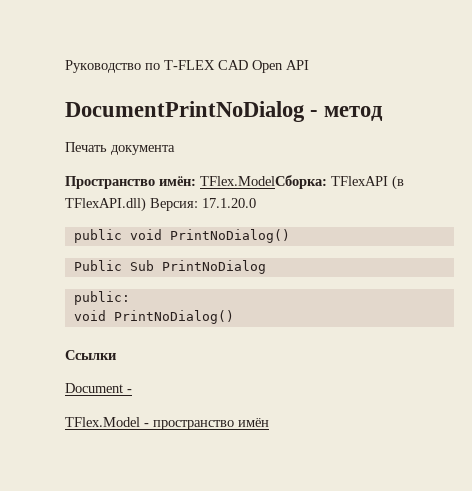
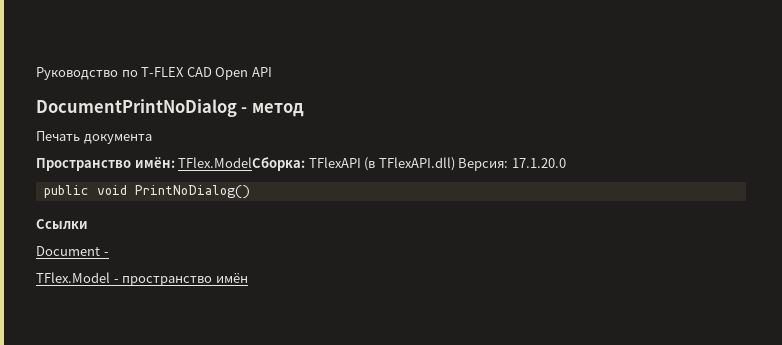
- Public Sub PrintNoDialog
- public:
- void PrintNoDialog()

